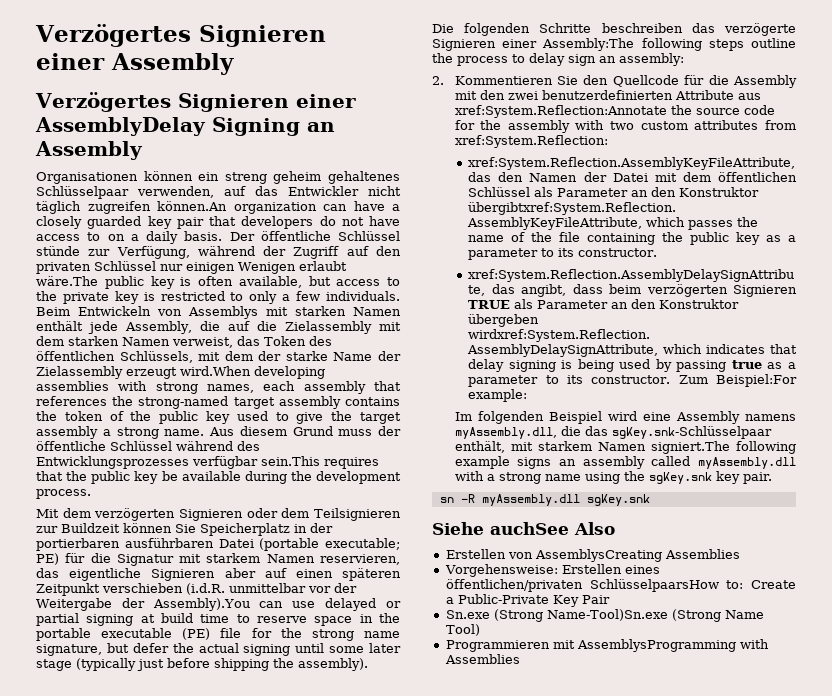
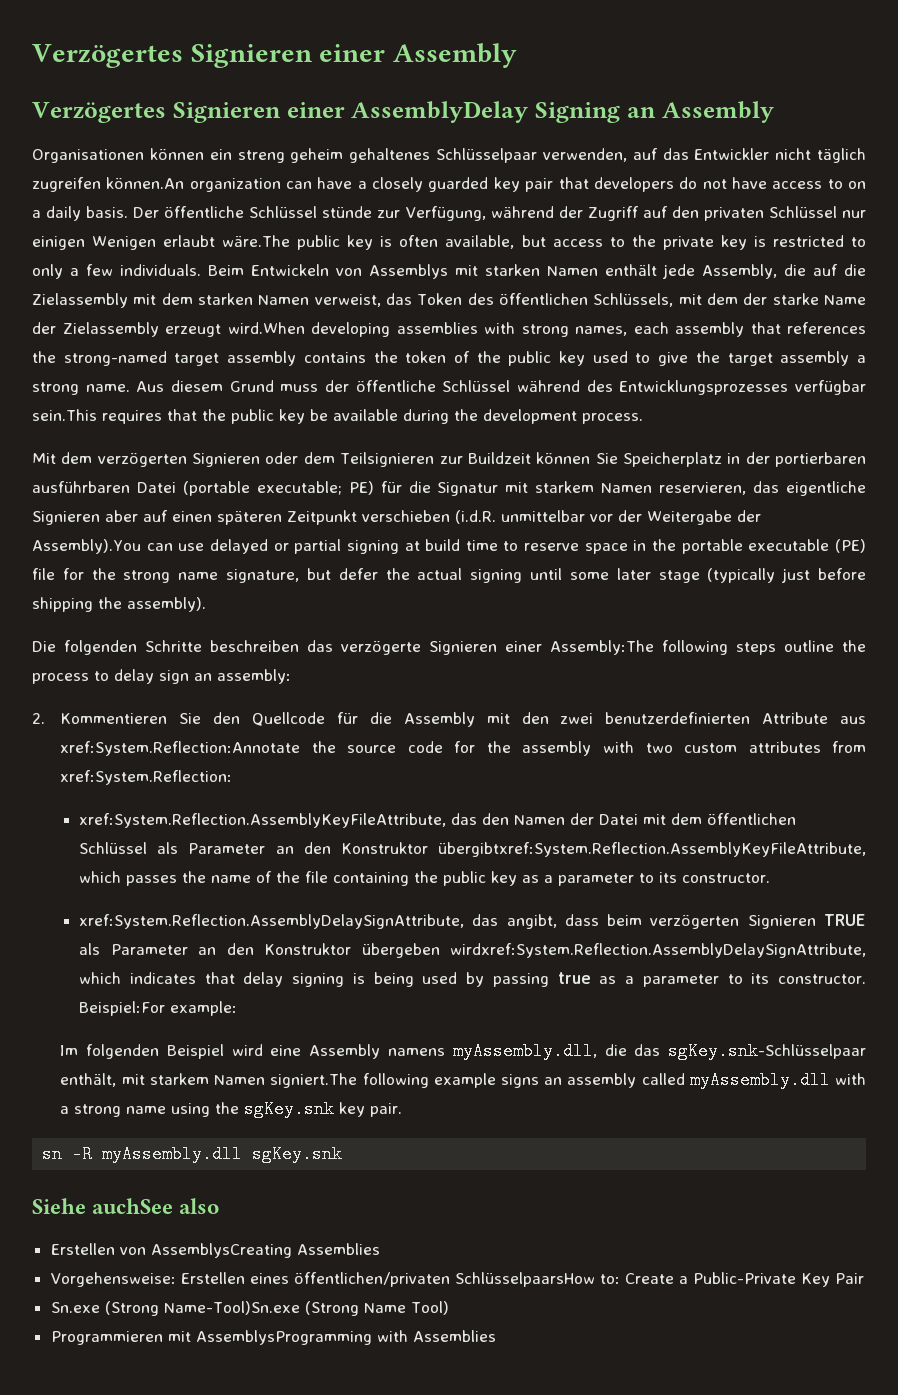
- Zum Beispiel:For example:
+ Beispiel:For example:
- Siehe auchSee Also
+ Siehe auchSee also

